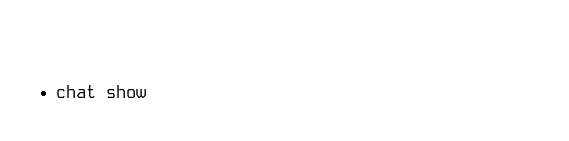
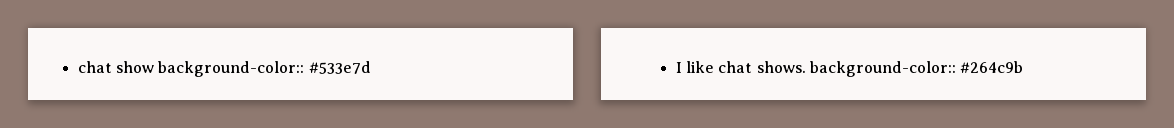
- chat show
+ chat show background-color:: #533e7d
+ I like chat shows. background-color:: #264c9b

